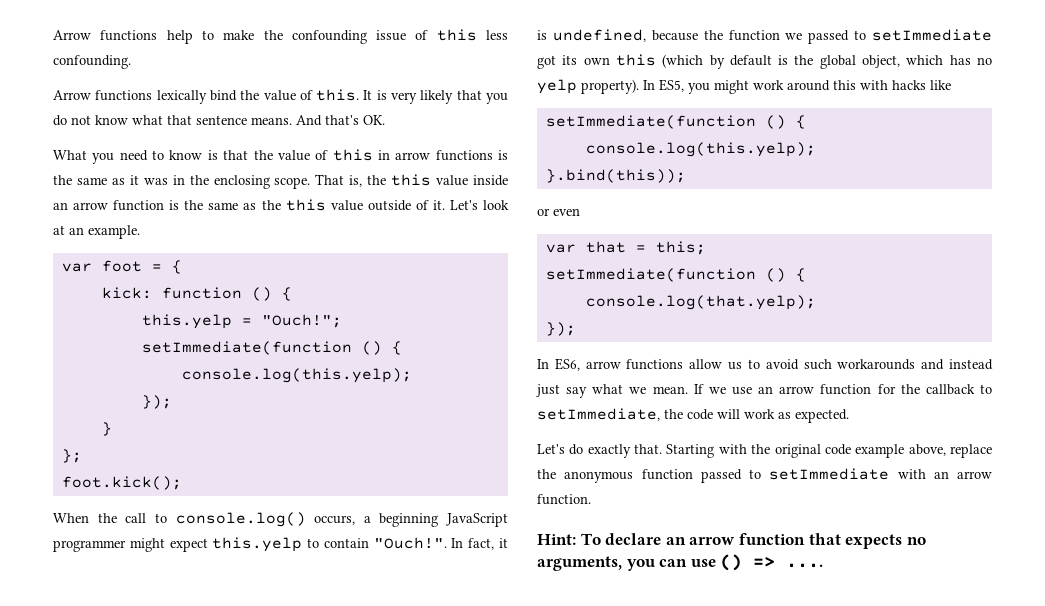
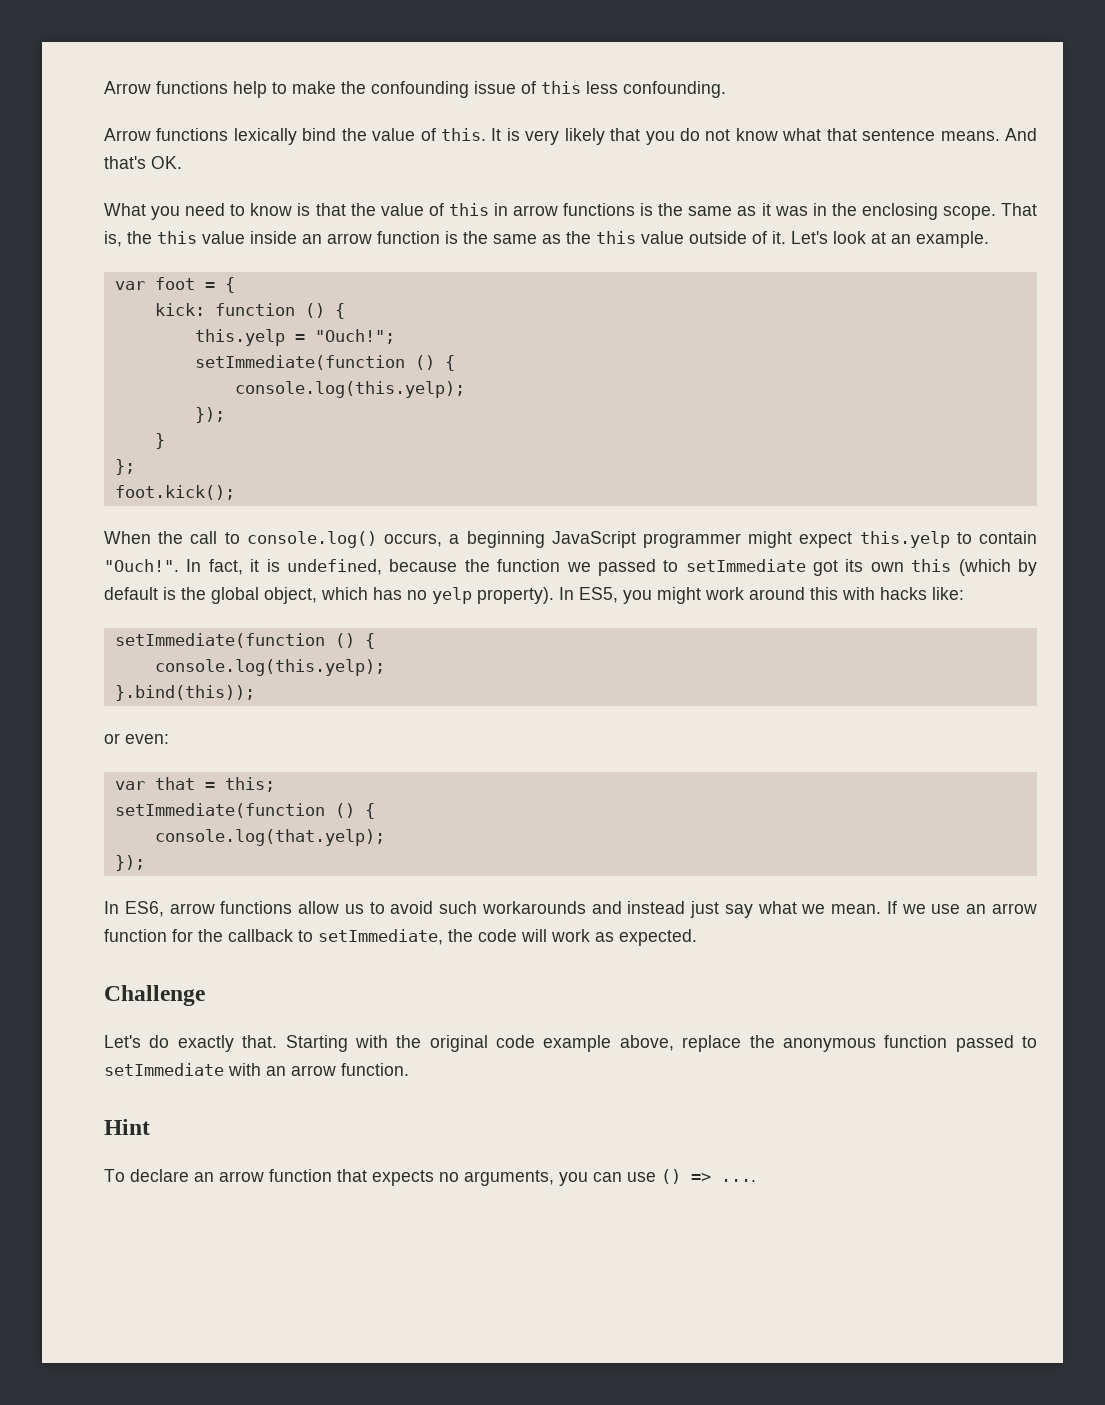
- In ES5, you might work around this with hacks like
+ In ES5, you might work around this with hacks like:
- or even
+ or even:
+ Challenge
- Hint: To declare an arrow function that expects no arguments, you can use () => ....
+ Hint
+ To declare an arrow function that expects no arguments, you can use () => ....

